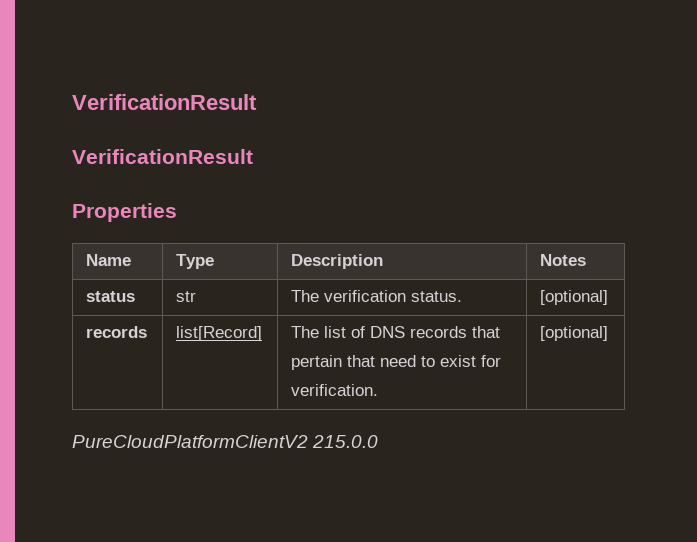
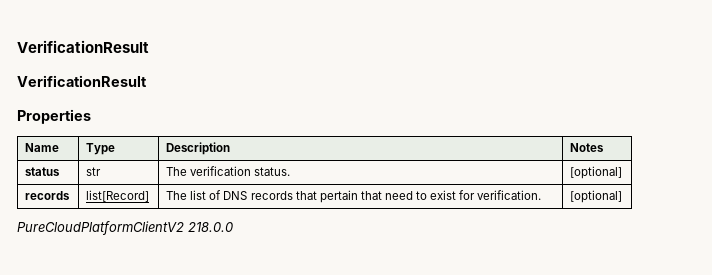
- PureCloudPlatformClientV2 215.0.0
+ PureCloudPlatformClientV2 218.0.0

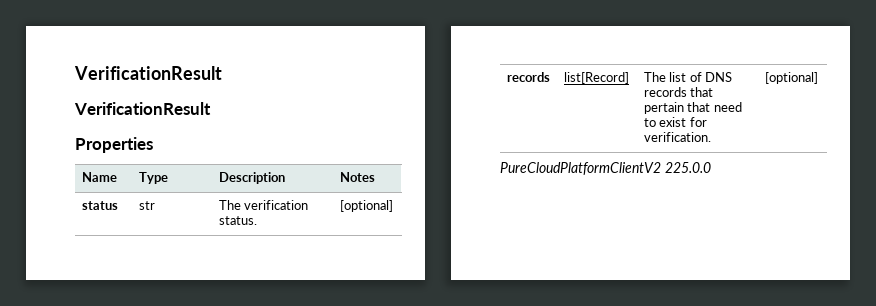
- PureCloudPlatformClientV2 218.0.0
+ PureCloudPlatformClientV2 225.0.0

